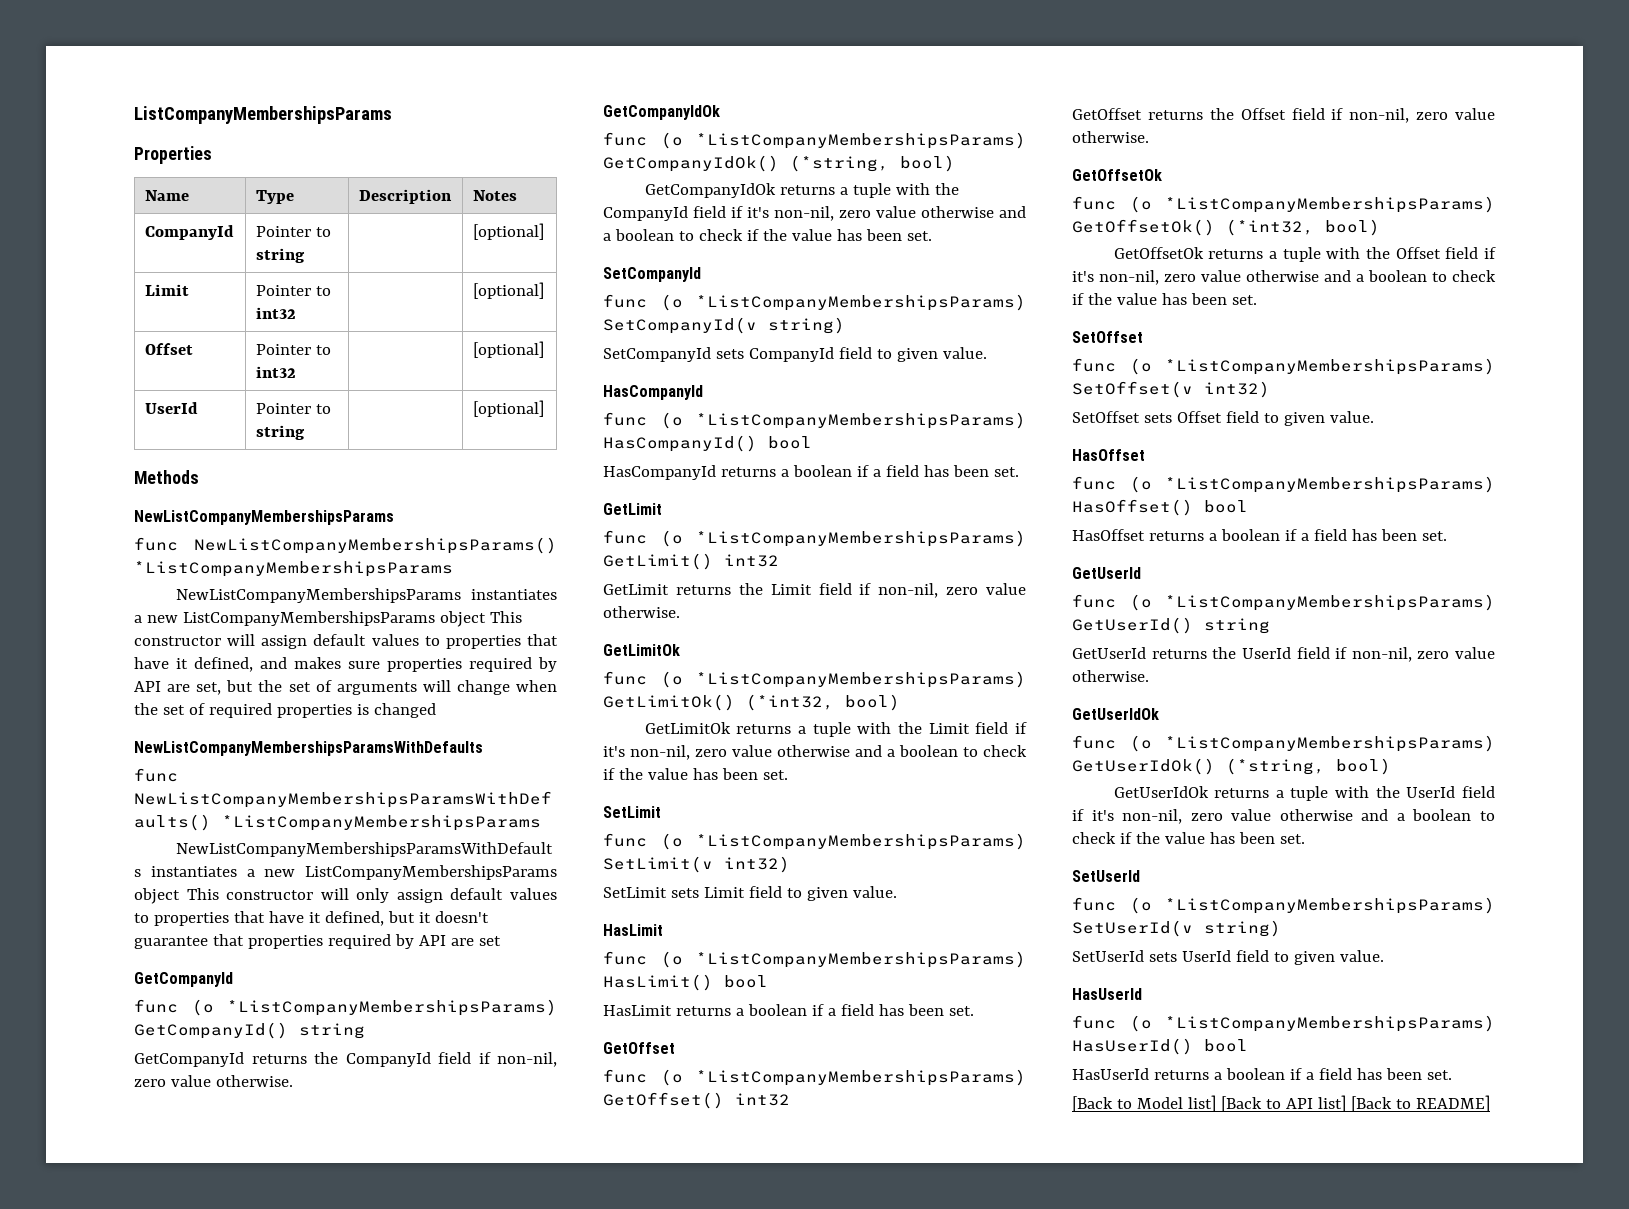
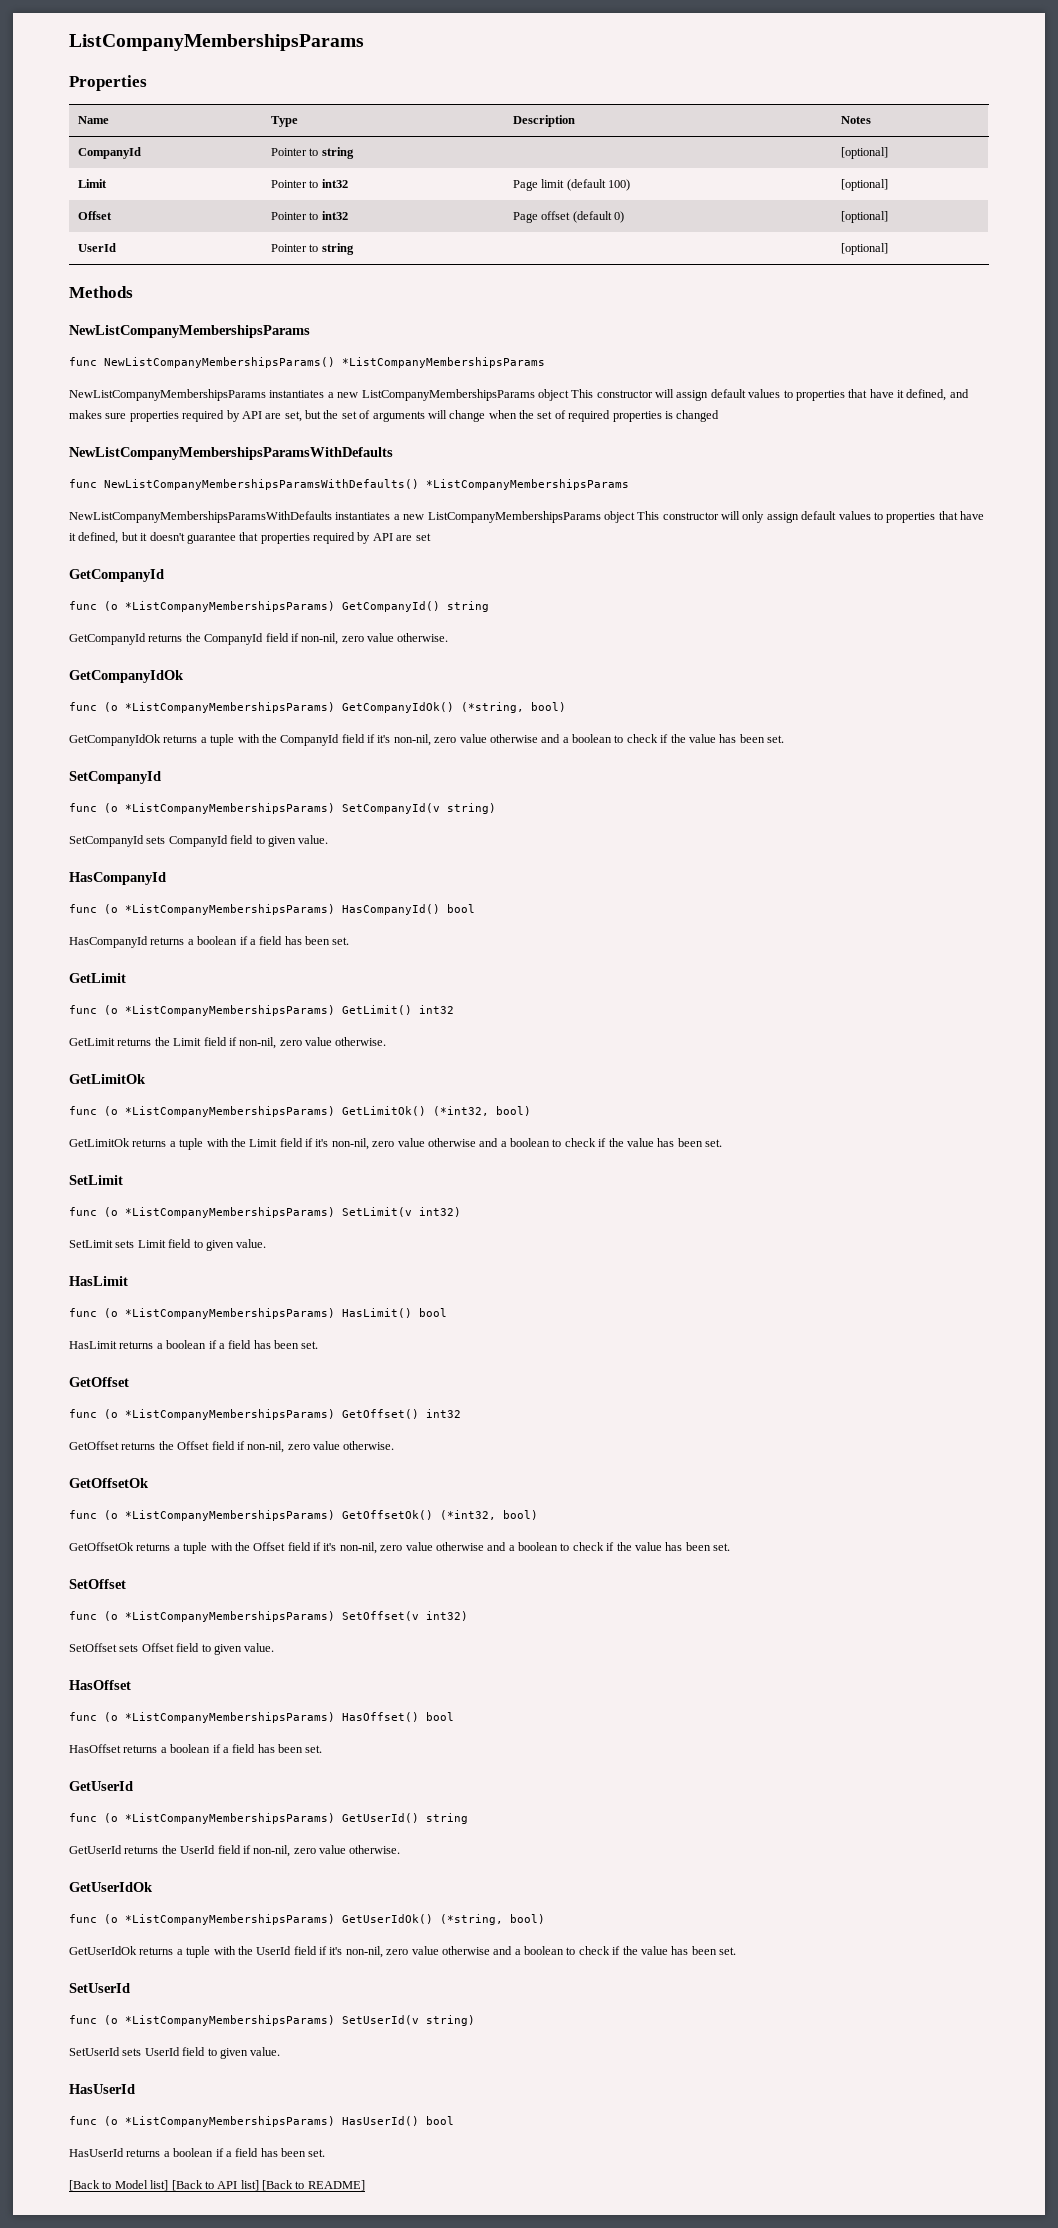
- Limit | Pointer to int32 | | [optional]
+ Limit | Pointer to int32 | Page limit (default 100) | [optional]
- Offset | Pointer to int32 | | [optional]
+ Offset | Pointer to int32 | Page offset (default 0) | [optional]

